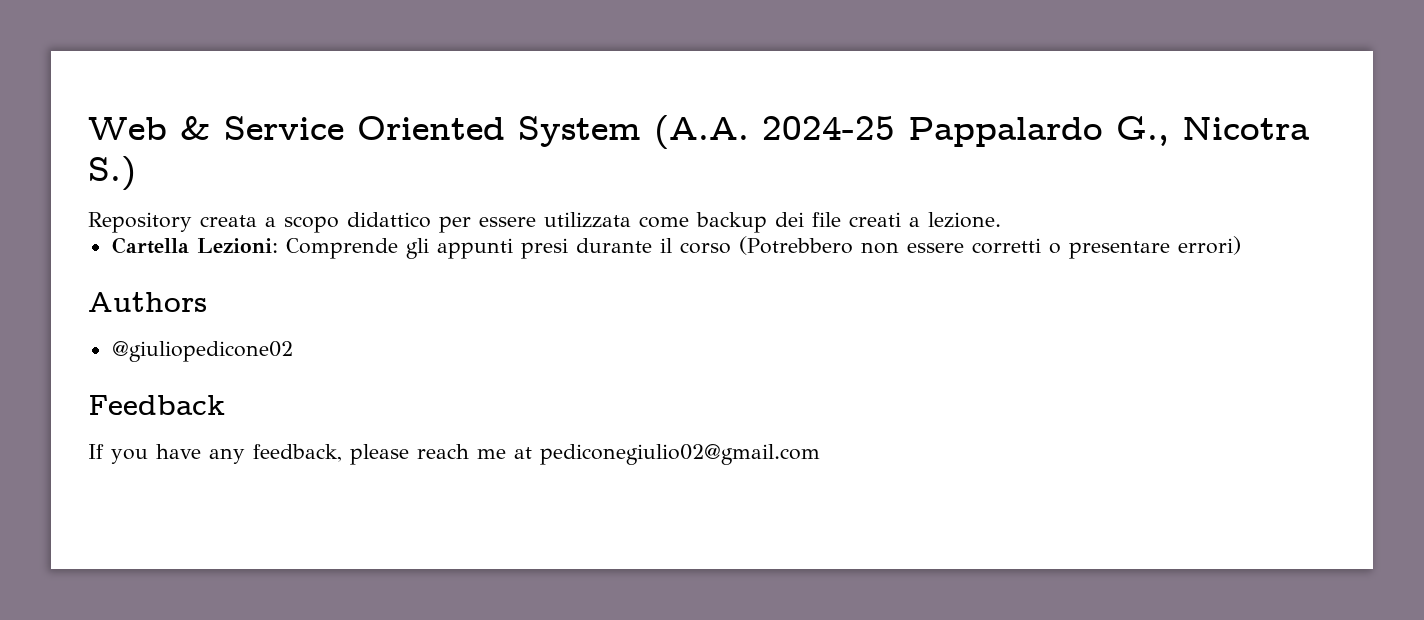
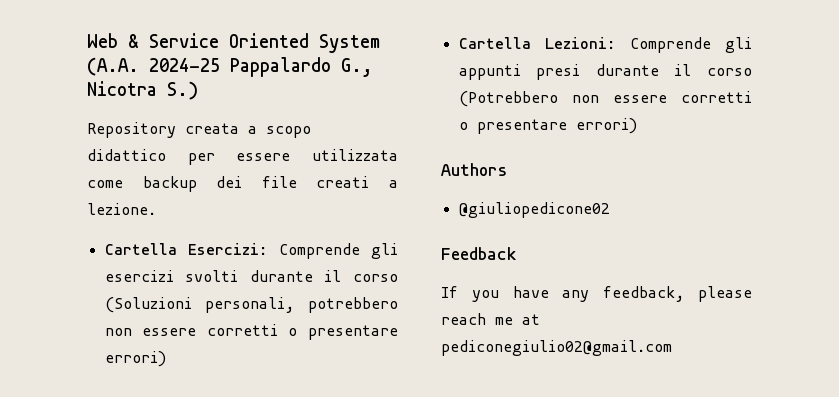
+ Cartella Esercizi: Comprende gli esercizi svolti durante il corso (Soluzioni personali, potrebbero non essere corretti o presentare errori)

